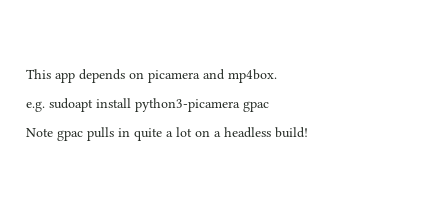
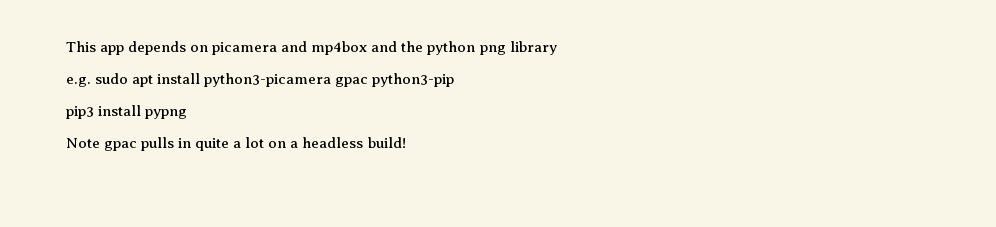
- This app depends on picamera and mp4box.
+ This app depends on picamera and mp4box and the python png library
- e.g. sudoapt install python3-picamera gpac
+ e.g. sudo apt install python3-picamera gpac python3-pip
+ pip3 install pypng

